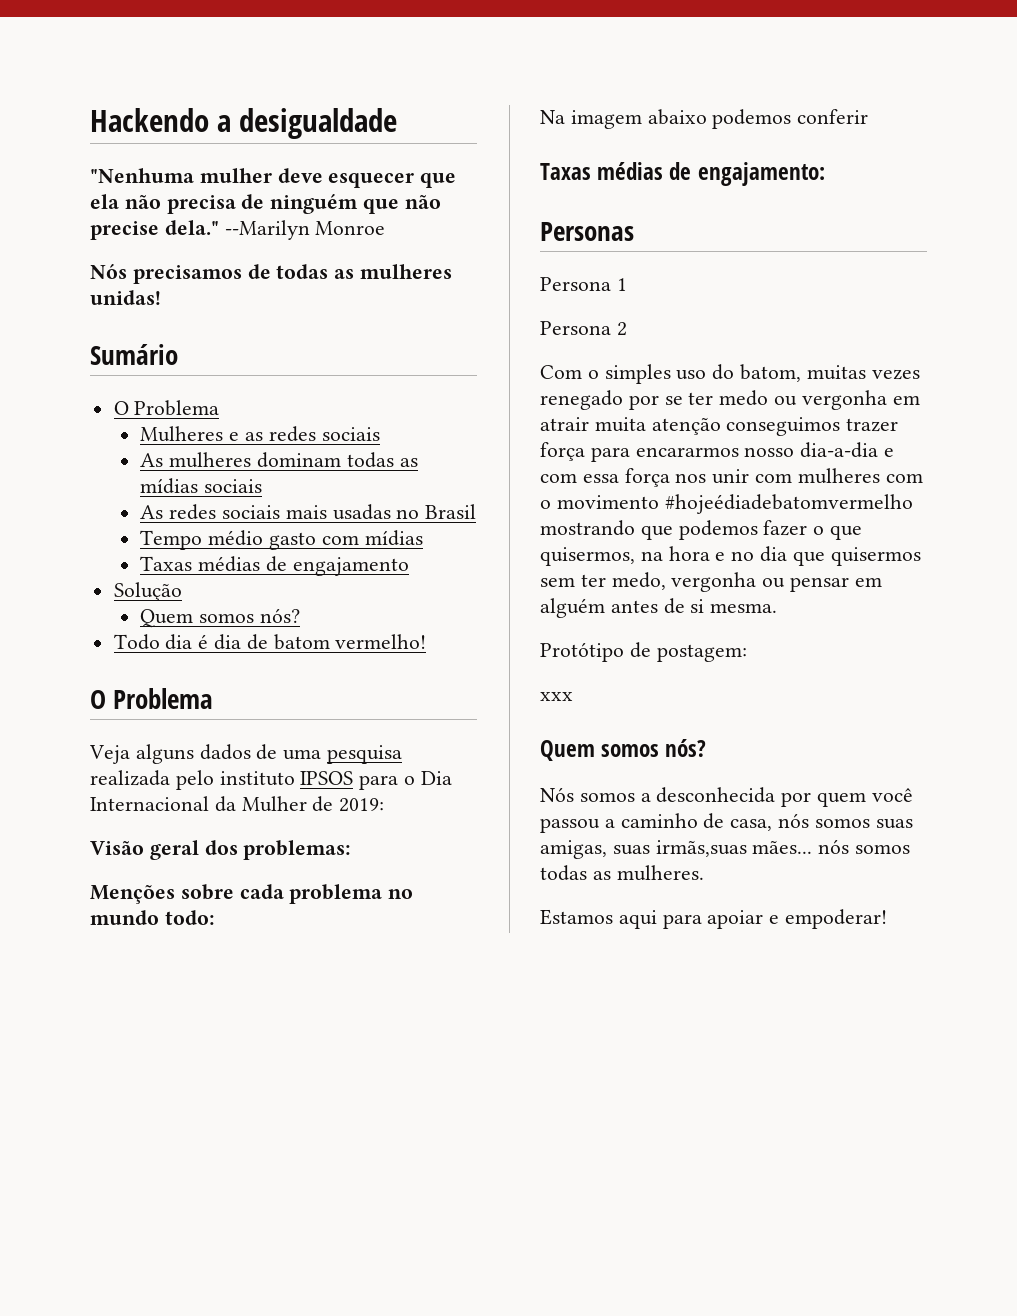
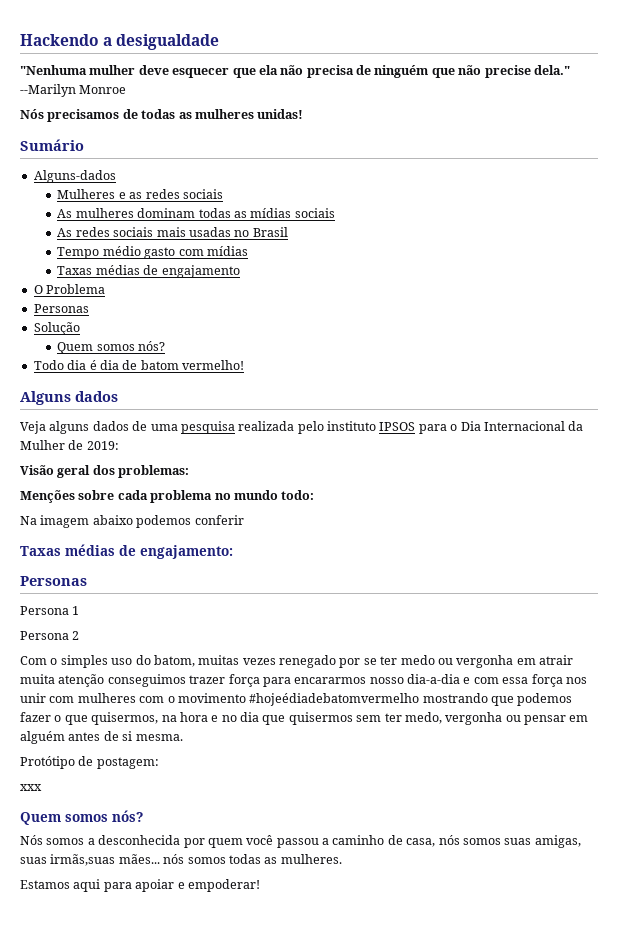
  Sumário
- O Problema
+ Alguns-dados
+ O Problema
+ Personas
  Todo dia é dia de batom vermelho!
- O Problema
+ Alguns dados

